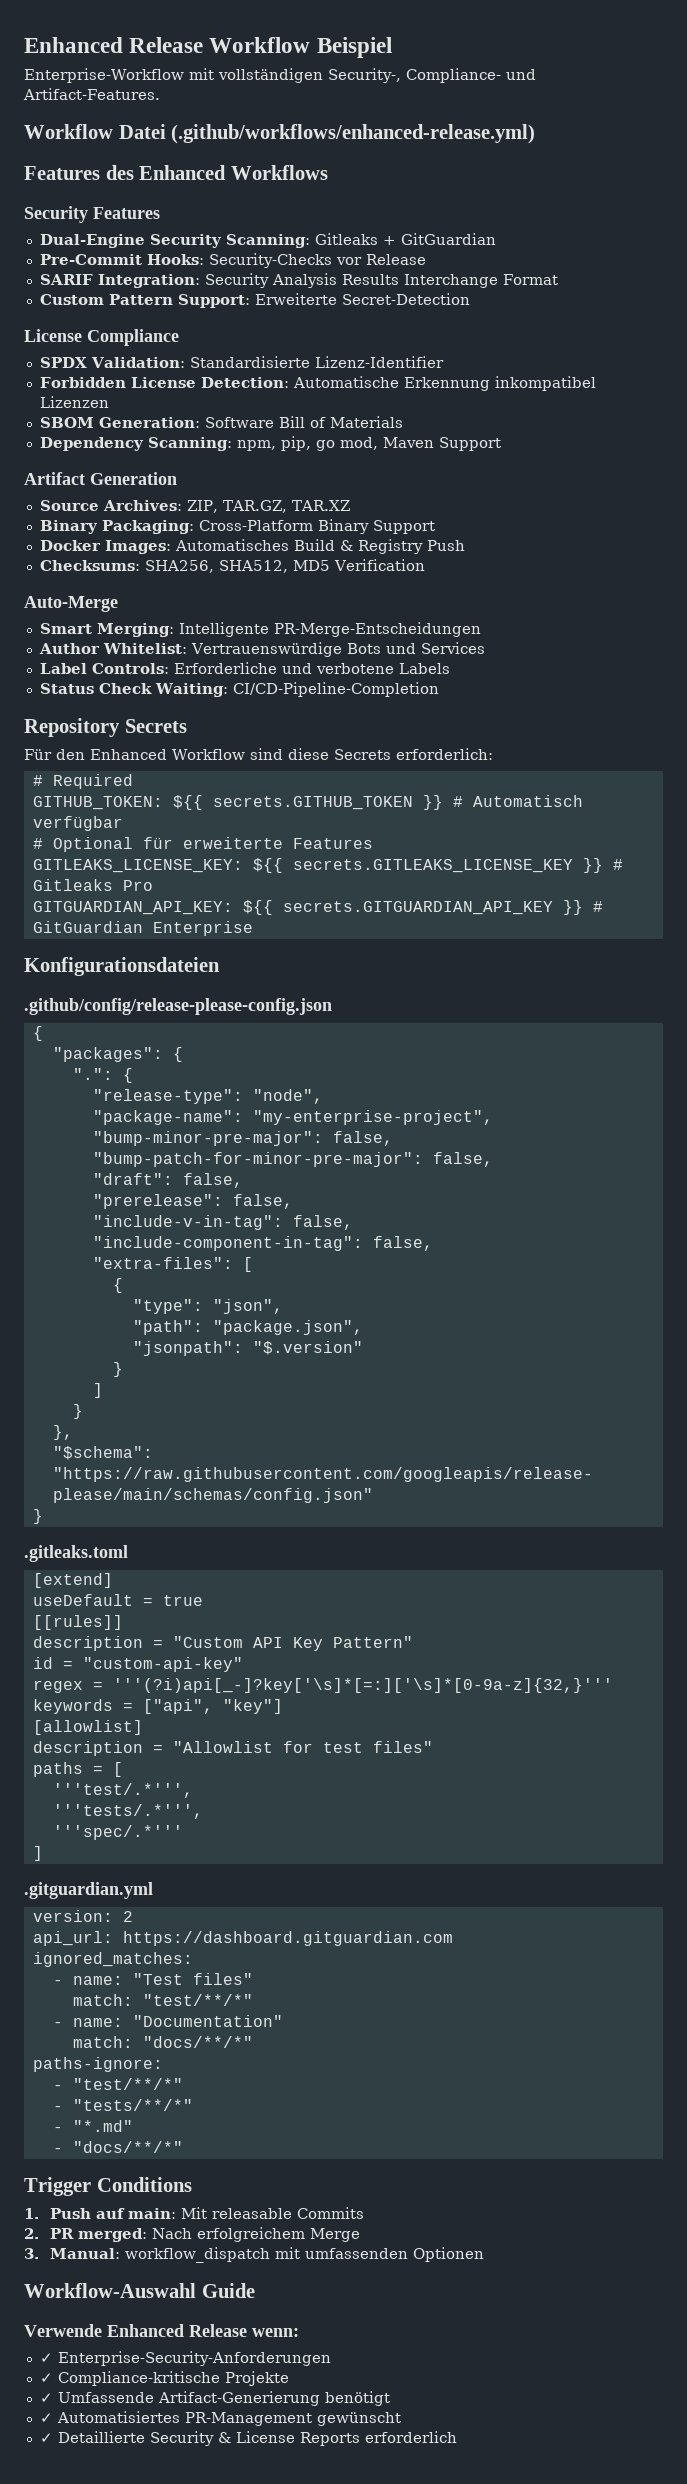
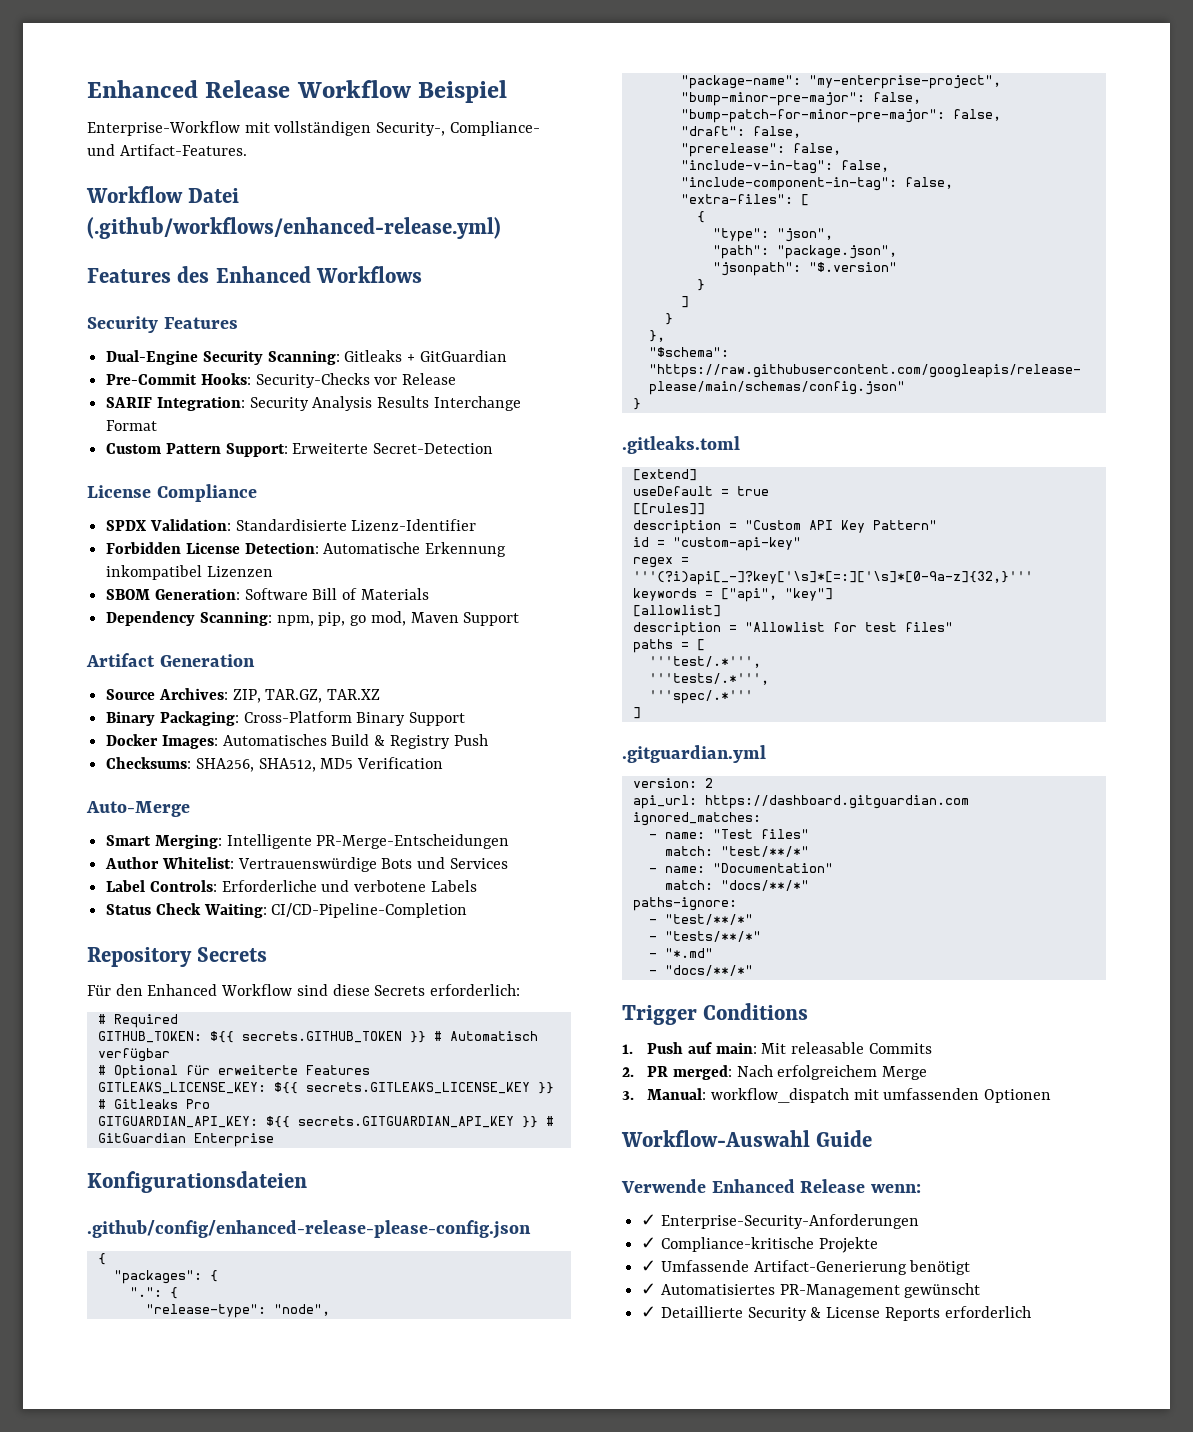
- .github/config/release-please-config.json
+ .github/config/enhanced-release-please-config.json

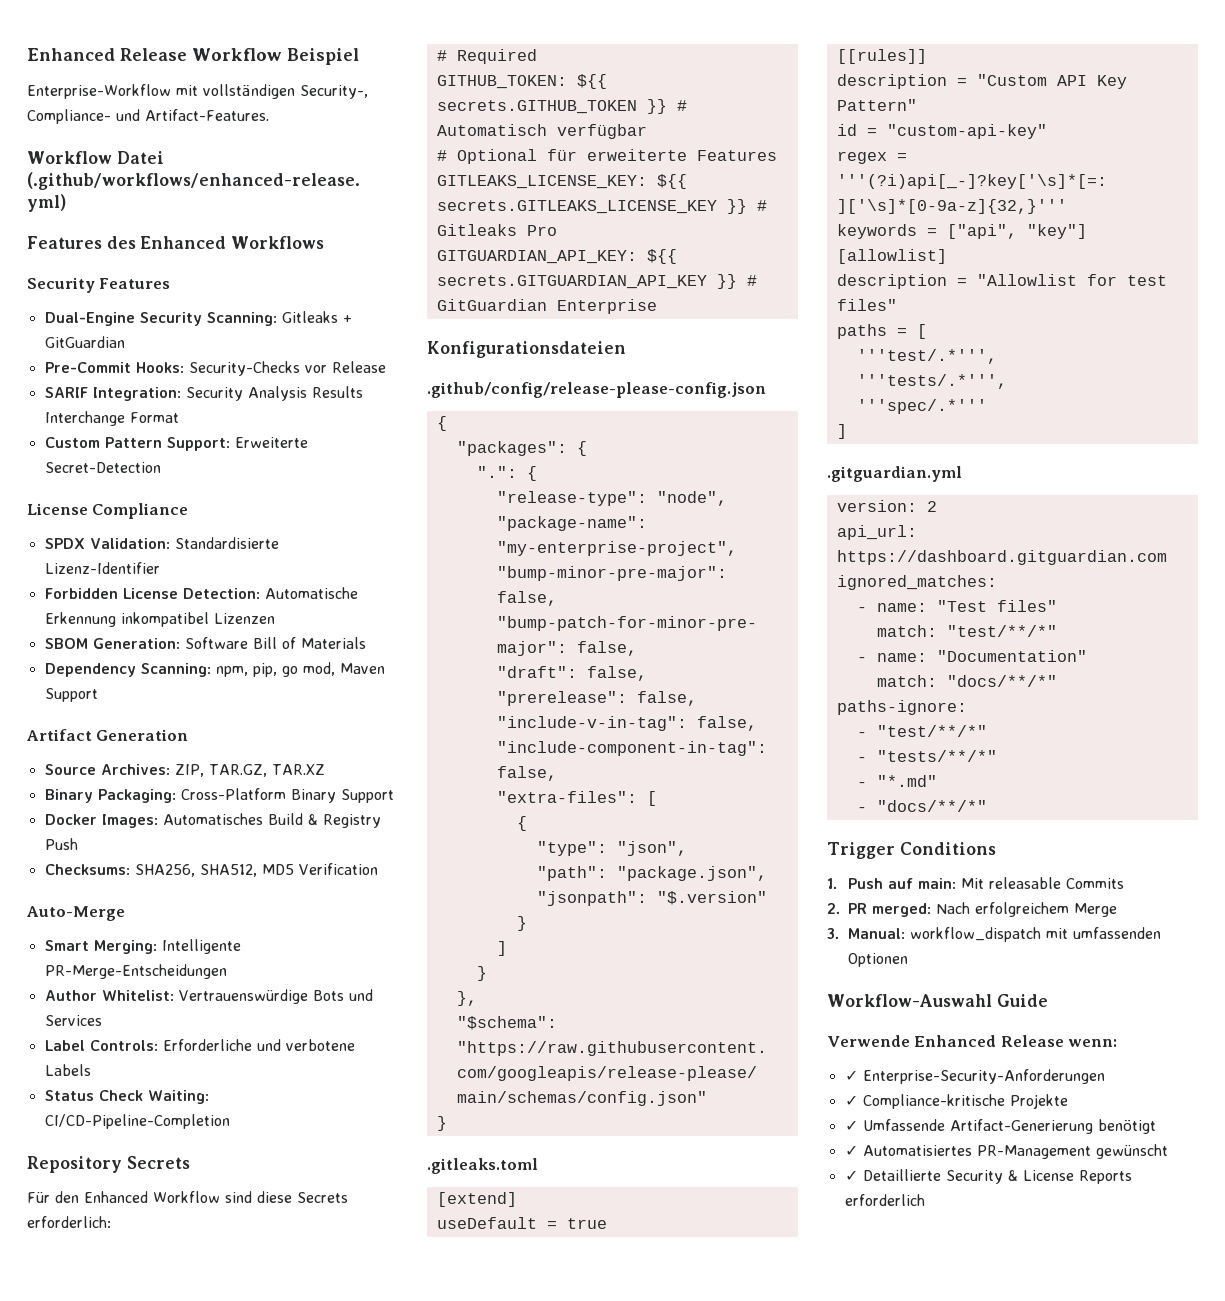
- .github/config/enhanced-release-please-config.json
+ .github/config/release-please-config.json

